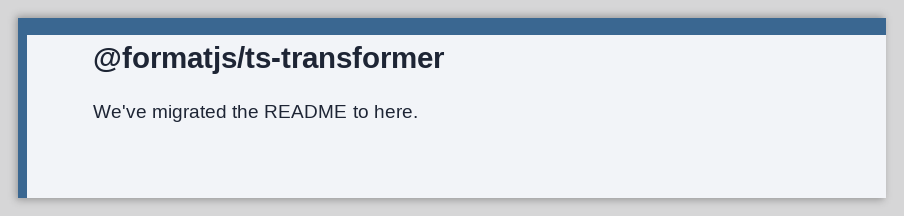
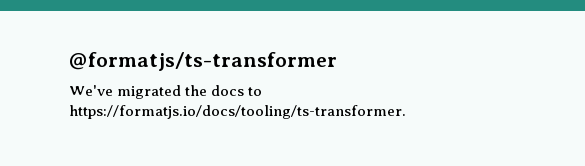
- We've migrated the README to here.
+ We've migrated the docs to https://formatjs.io/docs/tooling/ts-transformer.

